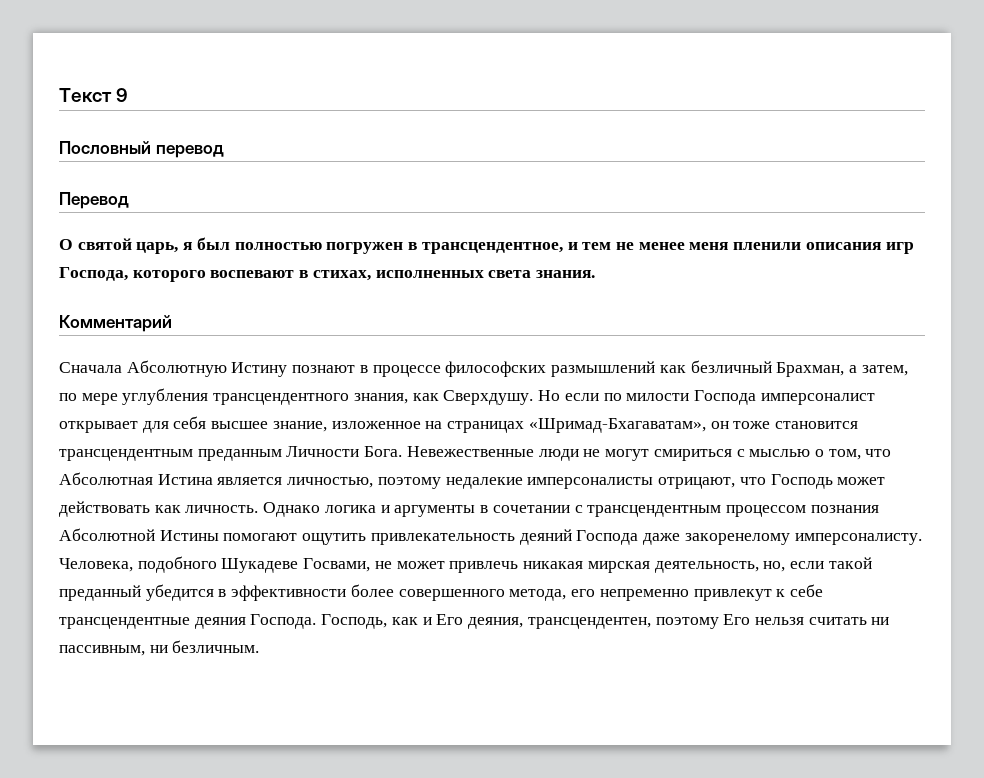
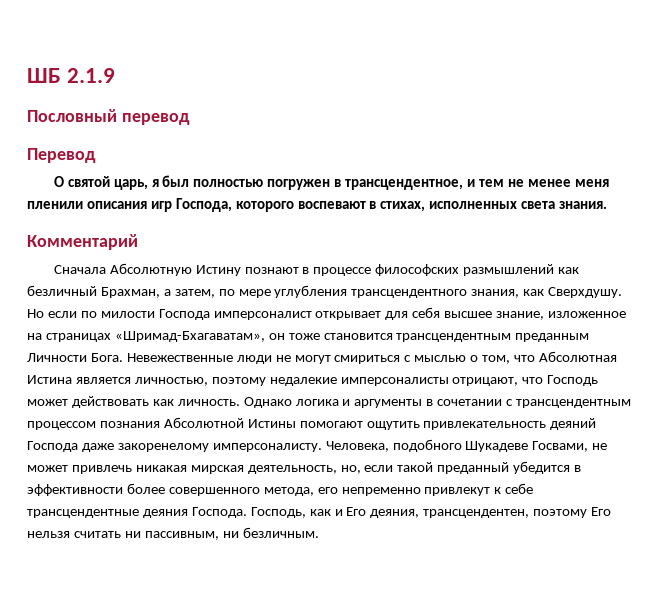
- Текст 9
+ ШБ 2.1.9

